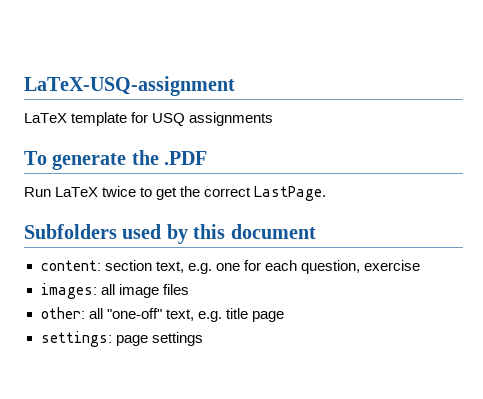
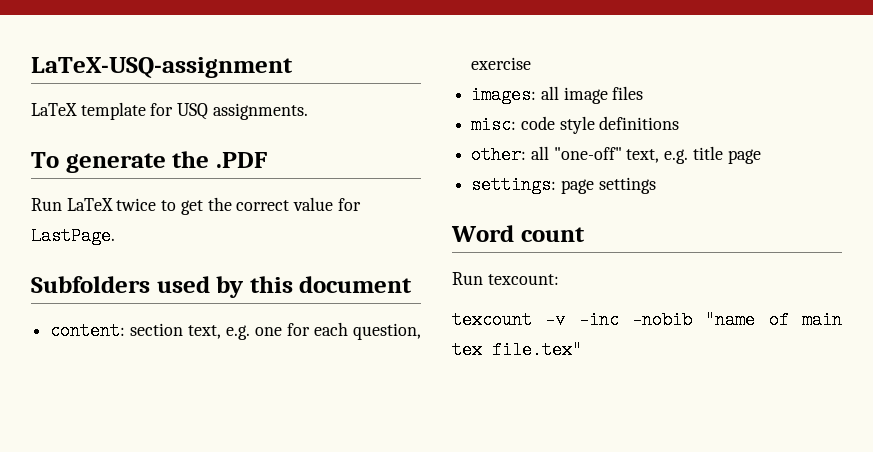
- LaTeX template for USQ assignments
+ LaTeX template for USQ assignments.
- Run LaTeX twice to get the correct LastPage.
+ Run LaTeX twice to get the correct value for LastPage.
+ misc: code style definitions
+ Word count
+ Run texcount:
+ texcount -v -inc -nobib "name of main tex file.tex"

